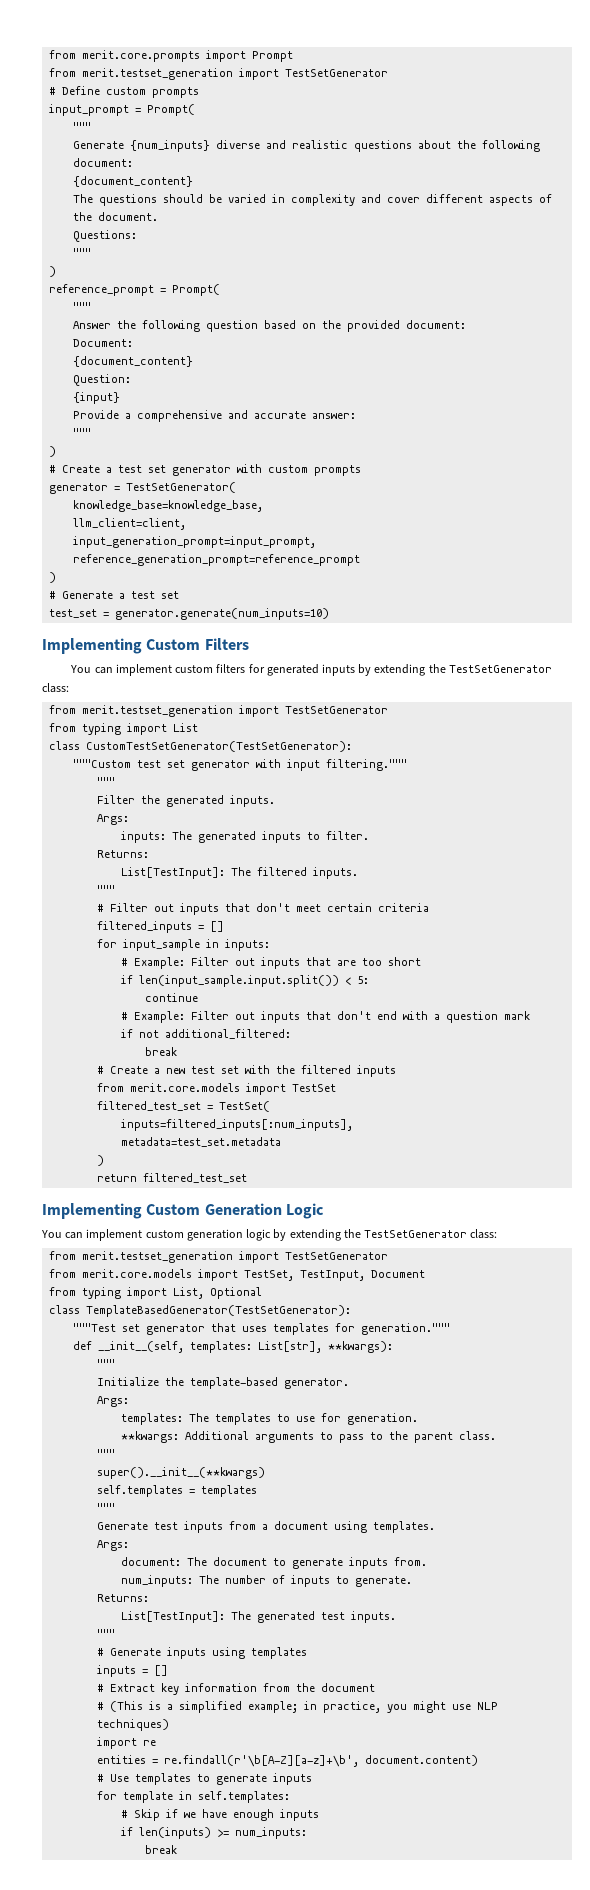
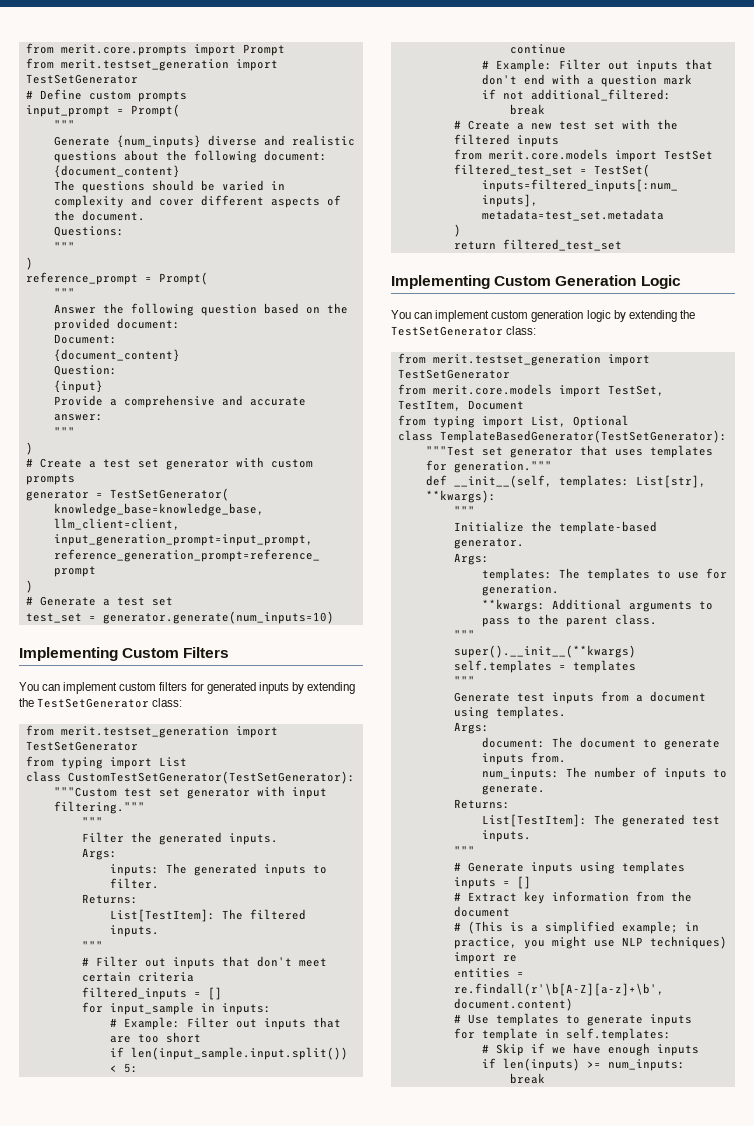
- List[TestInput]: The filtered inputs.
+ List[TestItem]: The filtered inputs.
- from merit.core.models import TestSet, TestInput, Document
+ from merit.core.models import TestSet, TestItem, Document
- List[TestInput]: The generated test inputs.
+ List[TestItem]: The generated test inputs.

